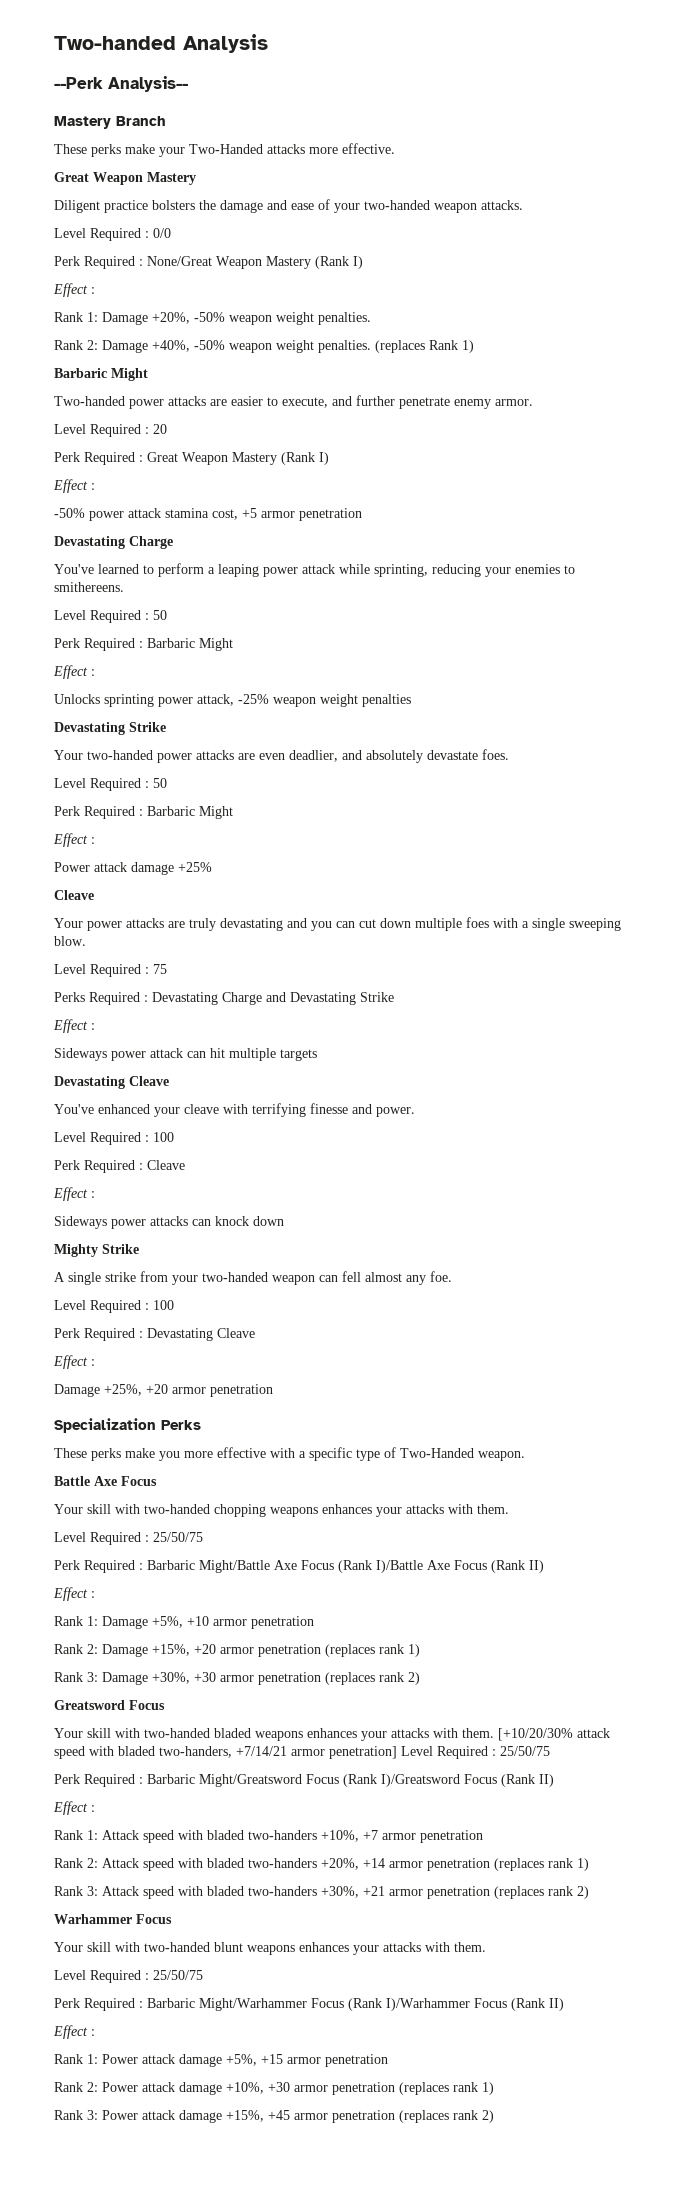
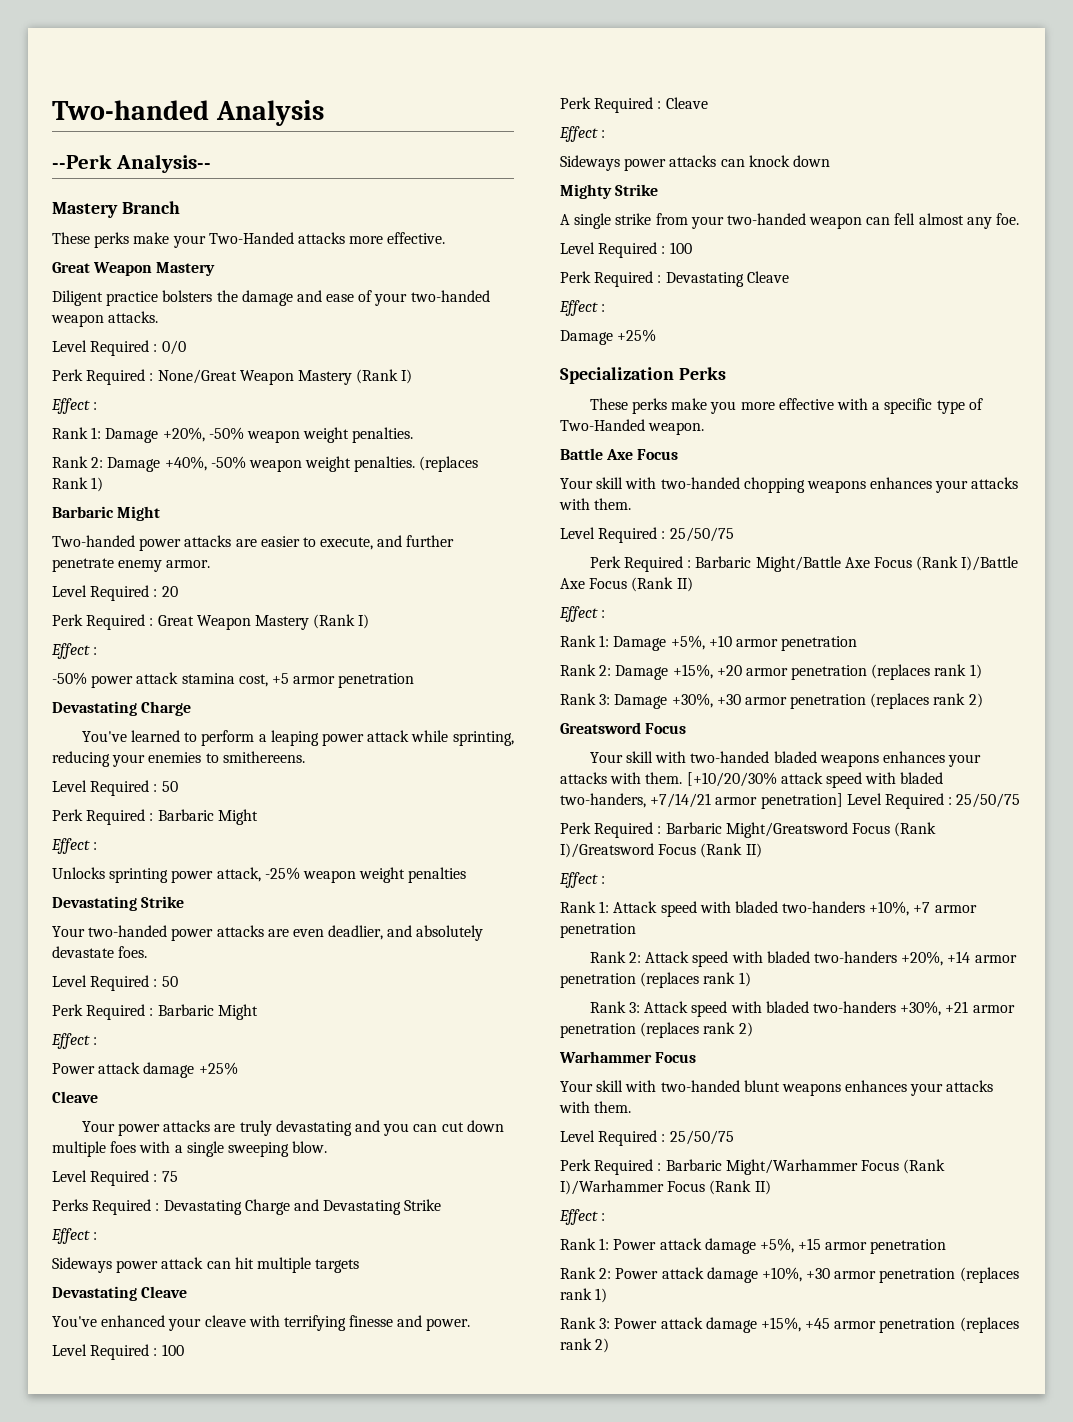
- Damage +25%, +20 armor penetration
+ Damage +25%

